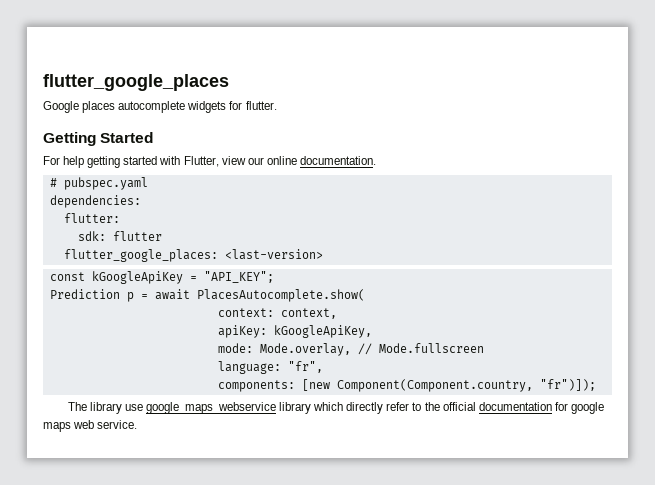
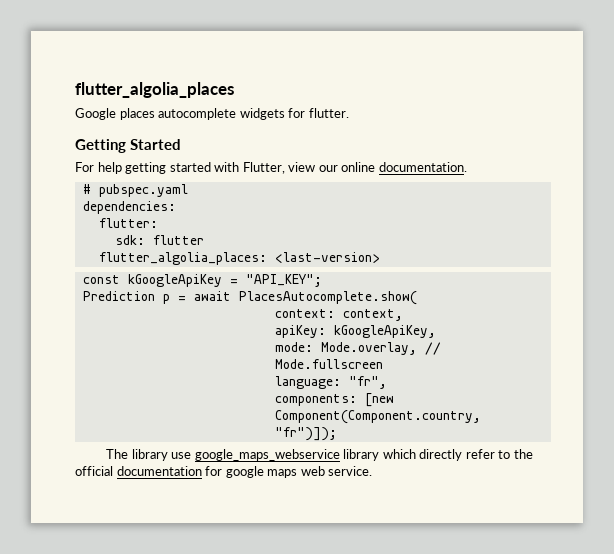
- flutter_google_places
+ flutter_algolia_places
- flutter_google_places: <last-version>
+ flutter_algolia_places: <last-version>

